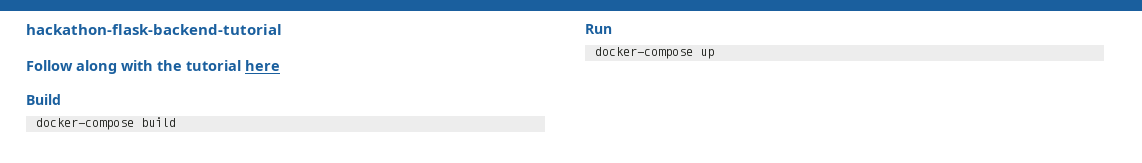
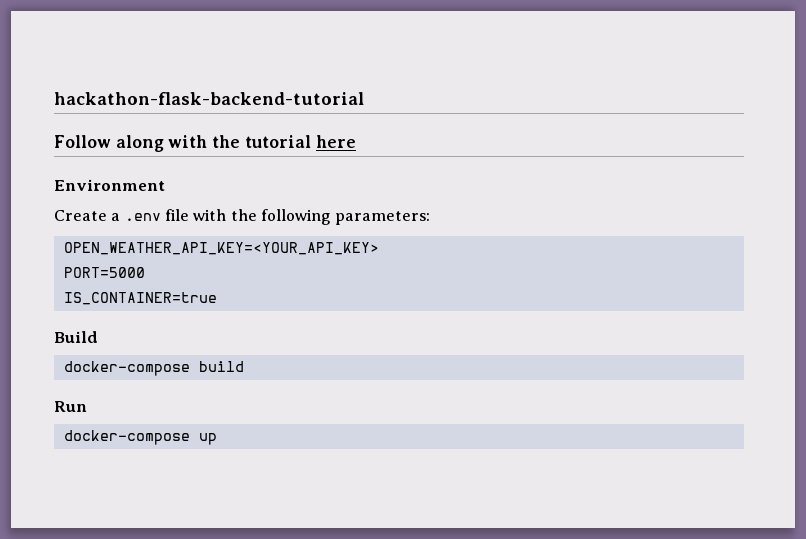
+ Environment
+ Create a .env file with the following parameters:
+ OPEN_WEATHER_API_KEY=<YOUR_API_KEY>
+ PORT=5000
+ IS_CONTAINER=true

